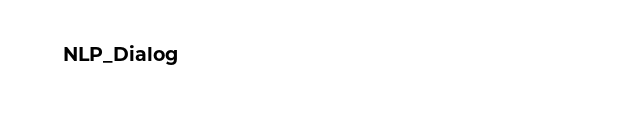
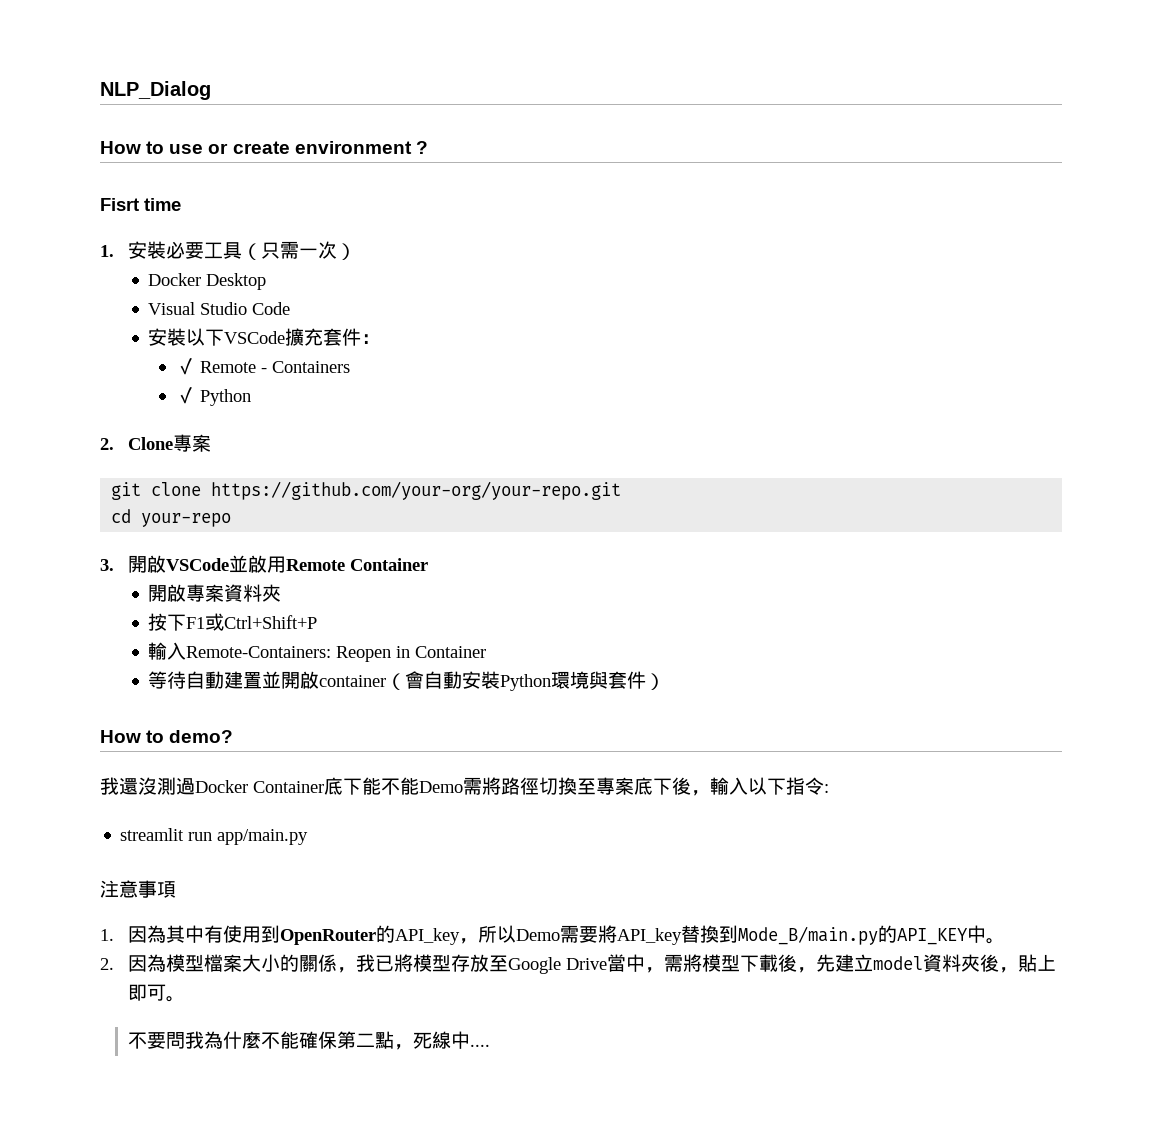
+ How to use or create environment ?
+ Fisrt time
+ 1.安裝必要工具（只需一次）
+ Docker Desktop
+ Visual Studio Code
+ 安裝以下VSCode擴充套件：
+ ✓ Remote - Containers
+ ✓ Python
+ 2. Clone專案
+ git clone https://github.com/your-org/your-repo.git
+ cd your-repo
+ 3.開啟VSCode並啟用Remote Container
+ 開啟專案資料夾
+ 按下F1或Ctrl+Shift+P
+ 輸入Remote-Containers: Reopen in Container
+ 等待自動建置並開啟container（會自動安裝Python環境與套件）
+ How to demo?
+ 我還沒測過Docker Container底下能不能Demo需將路徑切換至專案底下後，輸入以下指令:
+ streamlit run app/main.py
+ 注意事項
+ 1.因為其中有使用到OpenRouter的API_key，所以Demo需要將API_key替換到Mode_B/main.py的API_KEY中。
+ 2.因為模型檔案大小的關係，我已將模型存放至Google Drive當中，需將模型下載後，先建立model資料夾後，貼上即可。
+ 不要問我為什麼不能確保第二點，死線中....

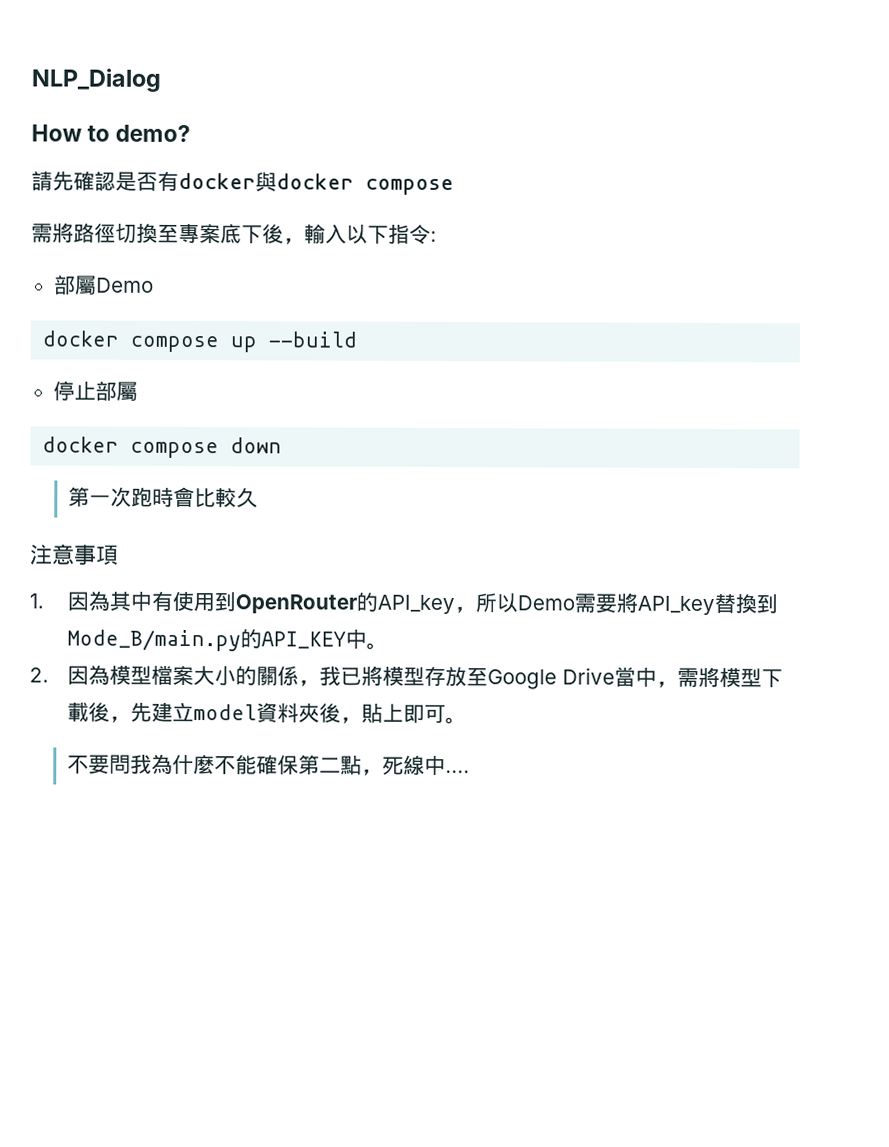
- How to use or create environment ?
- Fisrt time
- 1.安裝必要工具（只需一次）
- Docker Desktop
- Visual Studio Code
- 安裝以下VSCode擴充套件：
- ✓ Remote - Containers
- ✓ Python
- 2. Clone專案
- git clone https://github.com/your-org/your-repo.git
- cd your-repo
- 3.開啟VSCode並啟用Remote Container
- 開啟專案資料夾
- 按下F1或Ctrl+Shift+P
- 輸入Remote-Containers: Reopen in Container
- 等待自動建置並開啟container（會自動安裝Python環境與套件）
  How to demo?
- 我還沒測過Docker Container底下能不能Demo需將路徑切換至專案底下後，輸入以下指令:
+ 請先確認是否有docker與docker compose
+ 需將路徑切換至專案底下後，輸入以下指令:
- streamlit run app/main.py
+ 部屬Demo
+ docker compose up --build
+ 停止部屬
+ docker compose down
+ 第一次跑時會比較久

